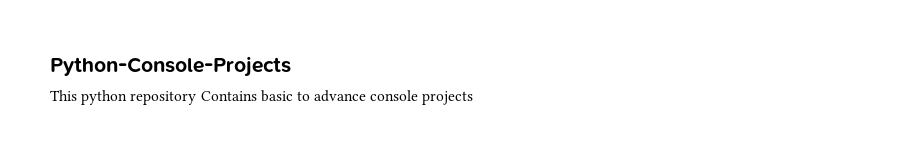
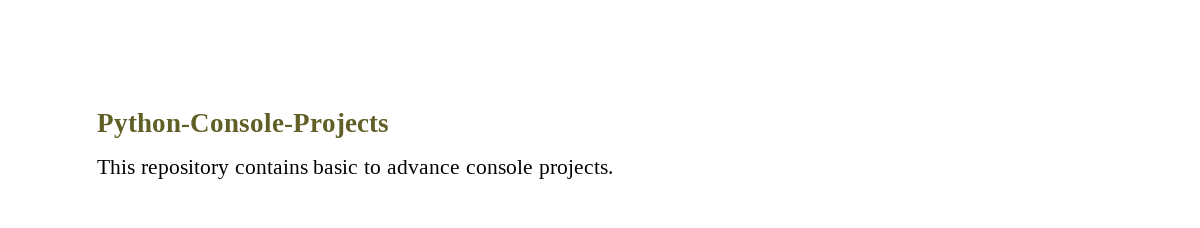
- This python repository Contains basic to advance console projects
+ This repository contains basic to advance console projects.

